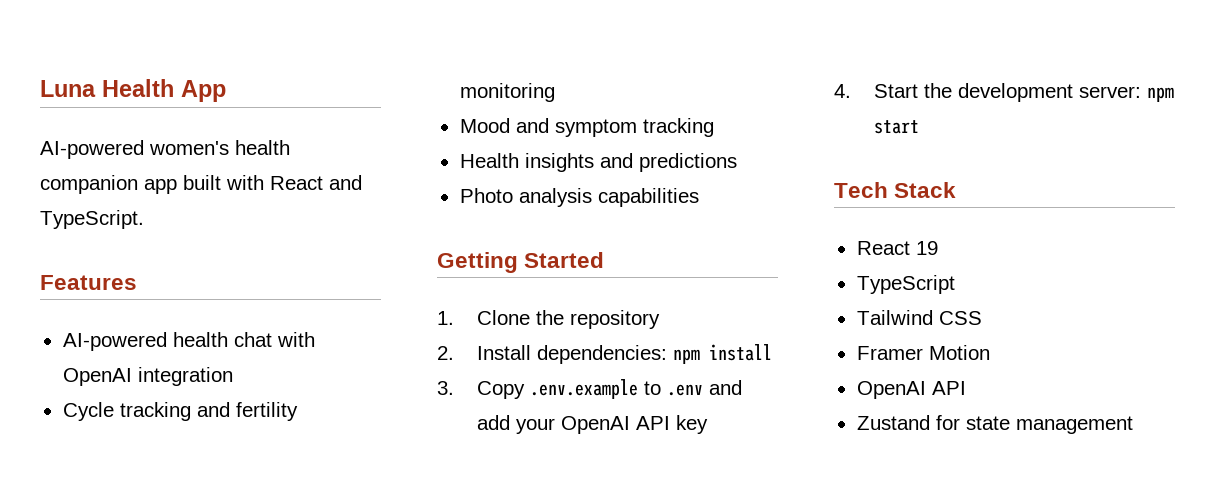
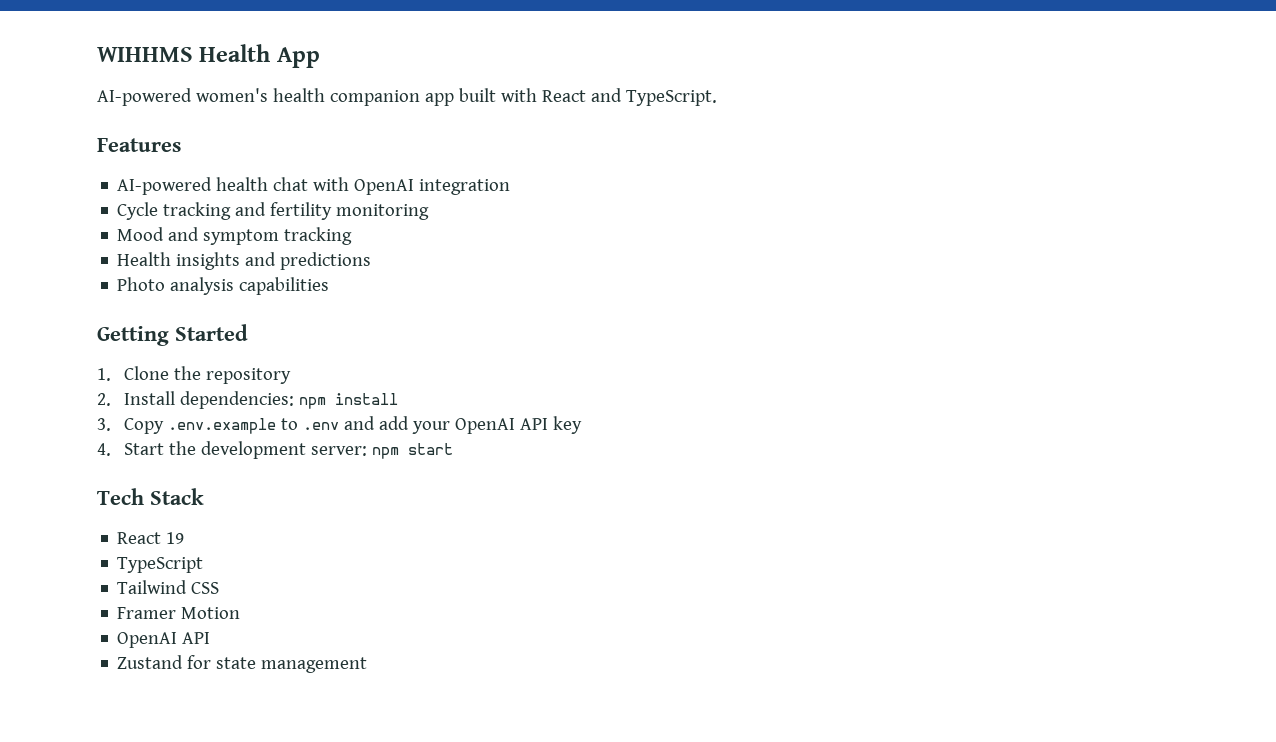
- Luna Health App
+ WIHHMS Health App

